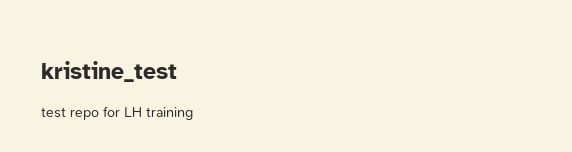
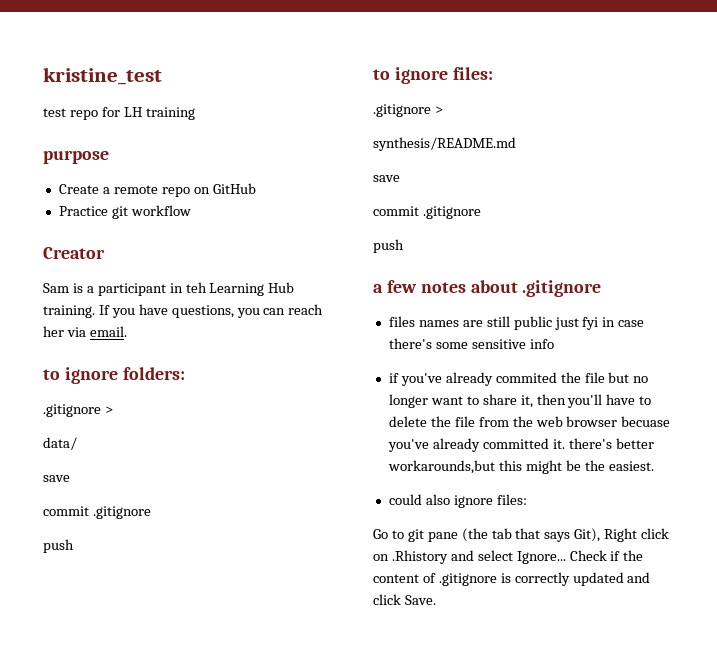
+ purpose
+ Create a remote repo on GitHub
+ Practice git workflow
+ Creator
+ Sam is a participant in teh Learning Hub training. If you have questions, you can reach her via email.
+ to ignore folders:
+ .gitignore >
+ data/
+ save
+ commit .gitignore
+ push
+ to ignore files:
+ .gitignore >
+ synthesis/README.md
+ save
+ commit .gitignore
+ push
+ a few notes about .gitignore
+ files names are still public just fyi in case there's some sensitive info
+ if you've already commited the file but no longer want to share it, then you'll have to delete the file from the web browser becuase you've already committed it. there's better workarounds,but this might be the easiest.
+ could also ignore files:
+ Go to git pane (the tab that says Git), Right click on .Rhistory and select Ignore... Check if the content of .gitignore is correctly updated and click Save.

